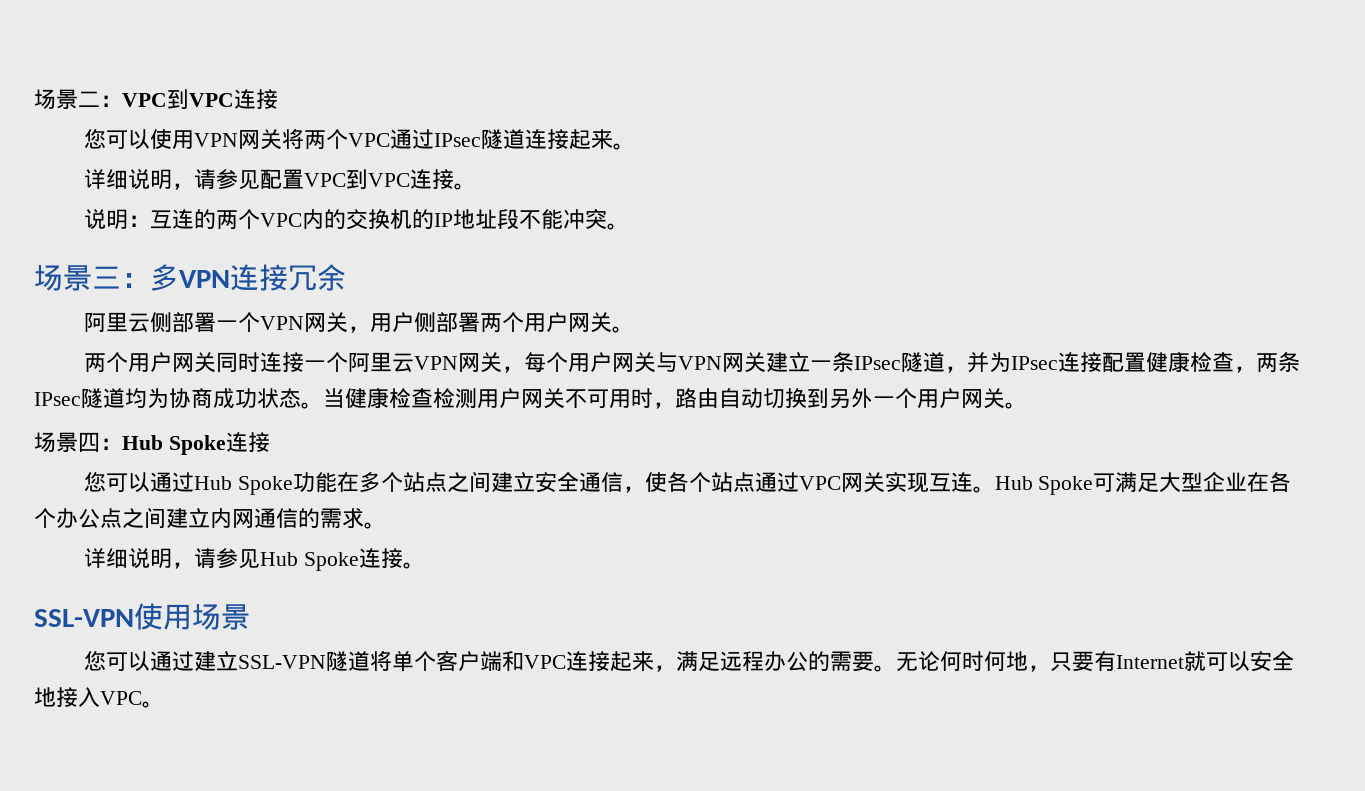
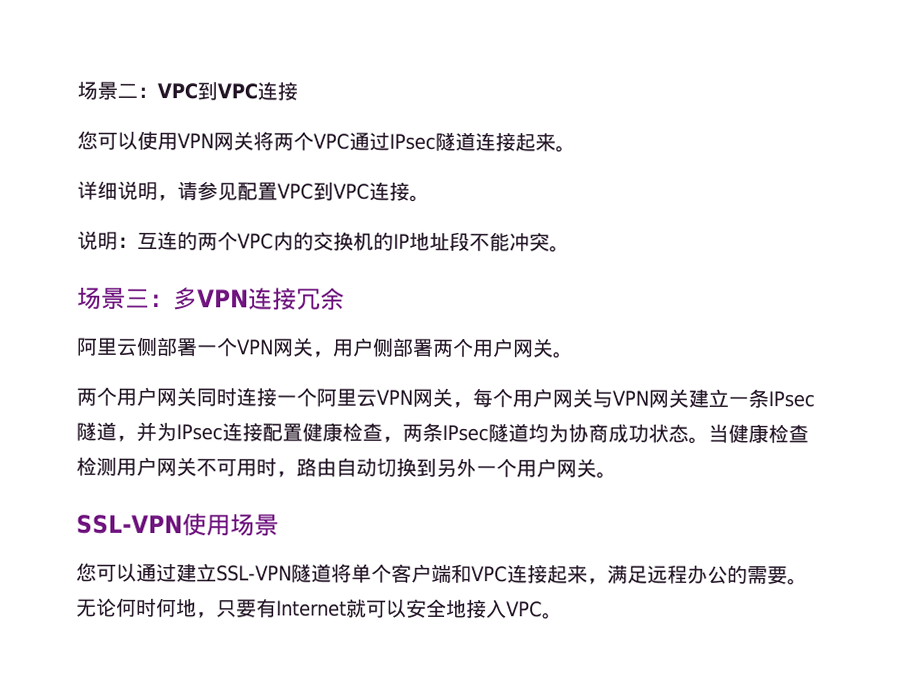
- 场景四：Hub Spoke连接
- 您可以通过Hub Spoke功能在多个站点之间建立安全通信，使各个站点通过VPC网关实现互连。Hub Spoke可满足大型企业在各个办公点之间建立内网通信的需求。
- 详细说明，请参见Hub Spoke连接。

